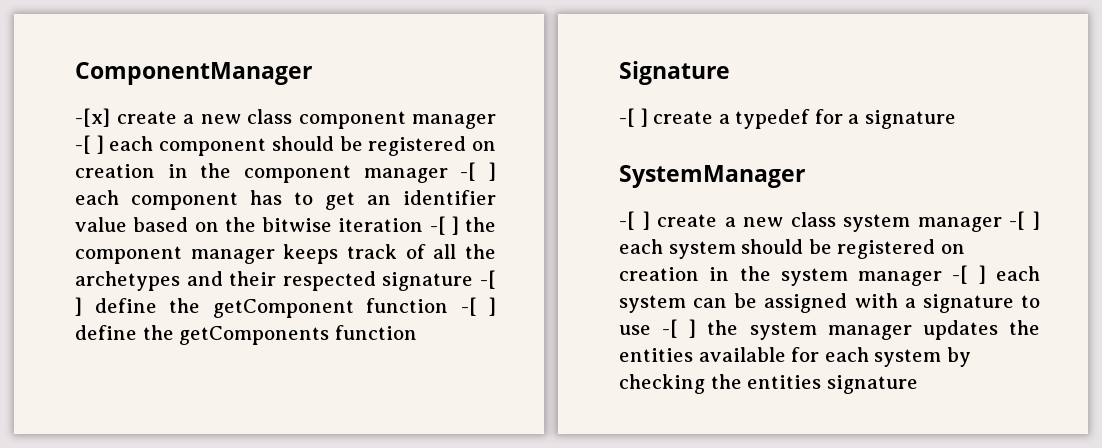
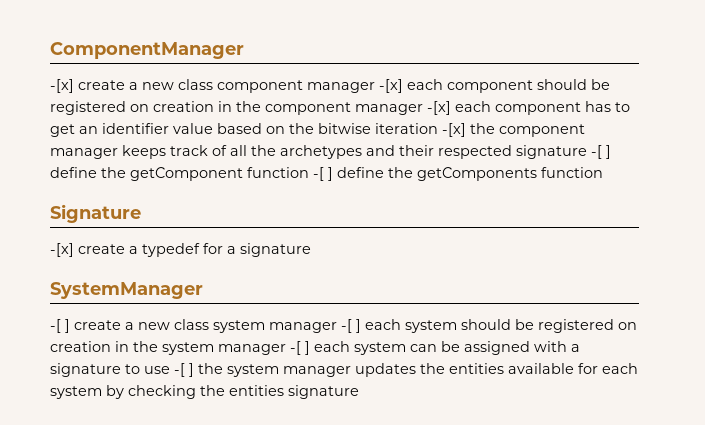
- -[x] create a new class component manager -[ ] each component should be registered on creation in the component manager -[ ] each component has to get an identifier value based on the bitwise iteration -[ ] the component manager keeps track of all the archetypes and their respected signature -[ ] define the getComponent function -[ ] define the getComponents function
+ -[x] create a new class component manager -[x] each component should be registered on creation in the component manager -[x] each component has to get an identifier value based on the bitwise iteration -[x] the component manager keeps track of all the archetypes and their respected signature -[ ] define the getComponent function -[ ] define the getComponents function
- -[ ] create a typedef for a signature
+ -[x] create a typedef for a signature

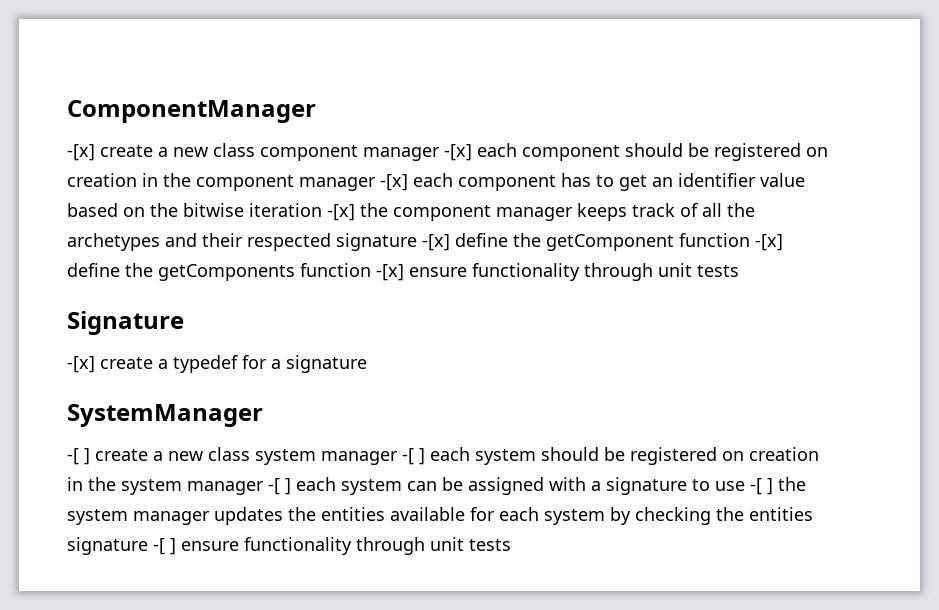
- -[x] create a new class component manager -[x] each component should be registered on creation in the component manager -[x] each component has to get an identifier value based on the bitwise iteration -[x] the component manager keeps track of all the archetypes and their respected signature -[ ] define the getComponent function -[ ] define the getComponents function
+ -[x] create a new class component manager -[x] each component should be registered on creation in the component manager -[x] each component has to get an identifier value based on the bitwise iteration -[x] the component manager keeps track of all the archetypes and their respected signature -[x] define the getComponent function -[x] define the getComponents function -[x] ensure functionality through unit tests
- -[ ] create a new class system manager -[ ] each system should be registered on creation in the system manager -[ ] each system can be assigned with a signature to use -[ ] the system manager updates the entities available for each system by checking the entities signature
+ -[ ] create a new class system manager -[ ] each system should be registered on creation in the system manager -[ ] each system can be assigned with a signature to use -[ ] the system manager updates the entities available for each system by checking the entities signature -[ ] ensure functionality through unit tests

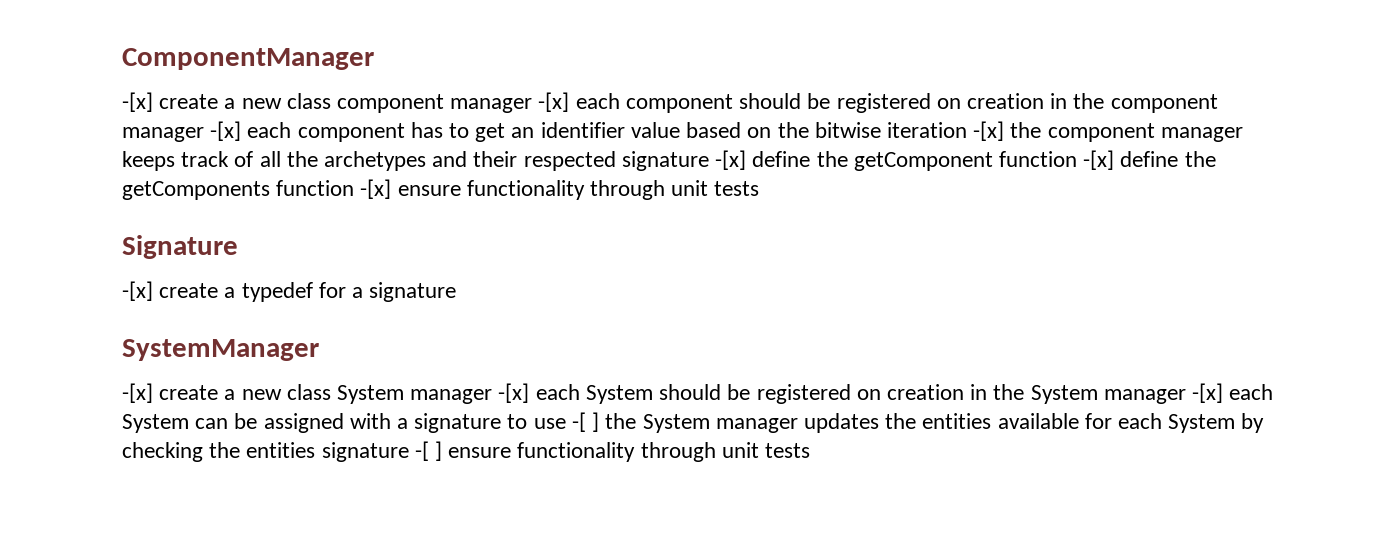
- -[ ] create a new class system manager -[ ] each system should be registered on creation in the system manager -[ ] each system can be assigned with a signature to use -[ ] the system manager updates the entities available for each system by checking the entities signature -[ ] ensure functionality through unit tests
+ -[x] create a new class System manager -[x] each System should be registered on creation in the System manager -[x] each System can be assigned with a signature to use -[ ] the System manager updates the entities available for each System by checking the entities signature -[ ] ensure functionality through unit tests

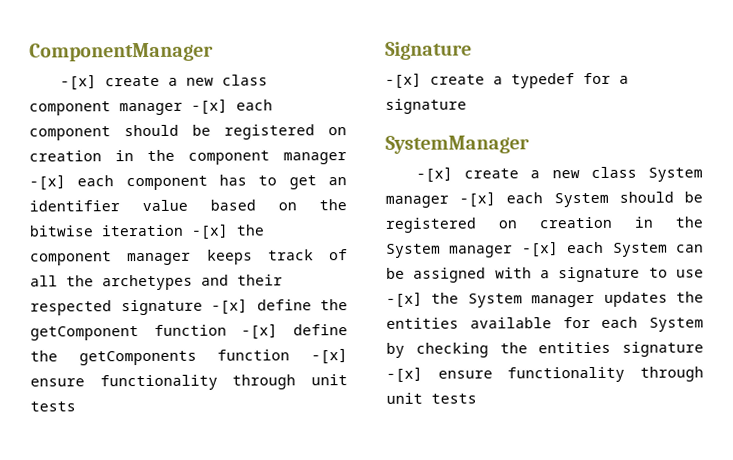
- -[x] create a new class System manager -[x] each System should be registered on creation in the System manager -[x] each System can be assigned with a signature to use -[ ] the System manager updates the entities available for each System by checking the entities signature -[ ] ensure functionality through unit tests
+ -[x] create a new class System manager -[x] each System should be registered on creation in the System manager -[x] each System can be assigned with a signature to use -[x] the System manager updates the entities available for each System by checking the entities signature -[x] ensure functionality through unit tests

